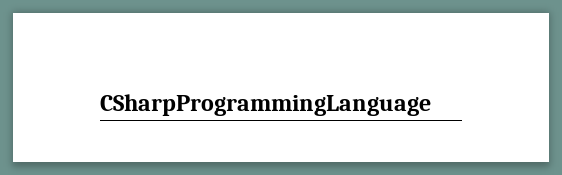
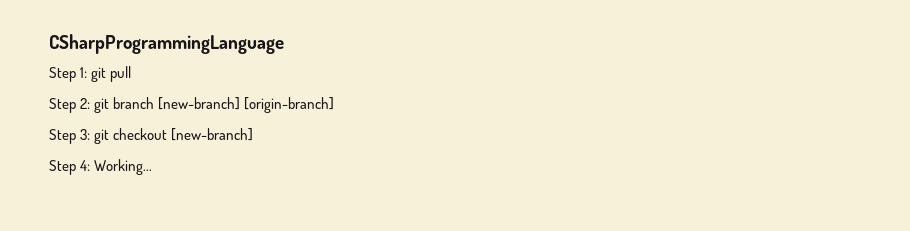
+ Step 1: git pull
+ Step 2: git branch [new-branch] [origin-branch]
+ Step 3: git checkout [new-branch]
+ Step 4: Working...

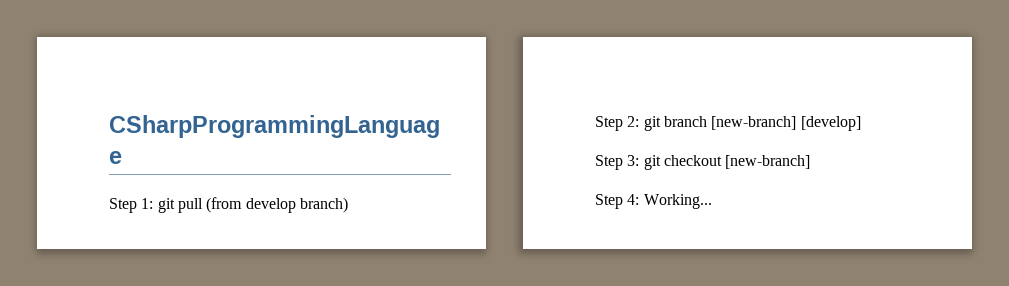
- Step 1: git pull
+ Step 1: git pull (from develop branch)
- Step 2: git branch [new-branch] [origin-branch]
+ Step 2: git branch [new-branch] [develop]

